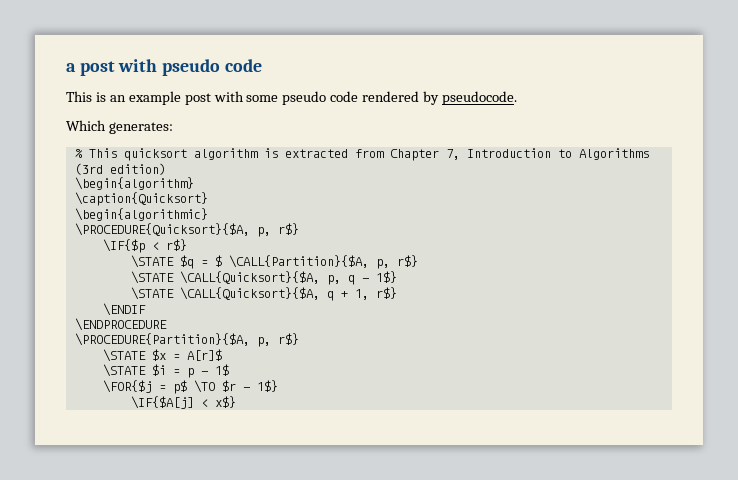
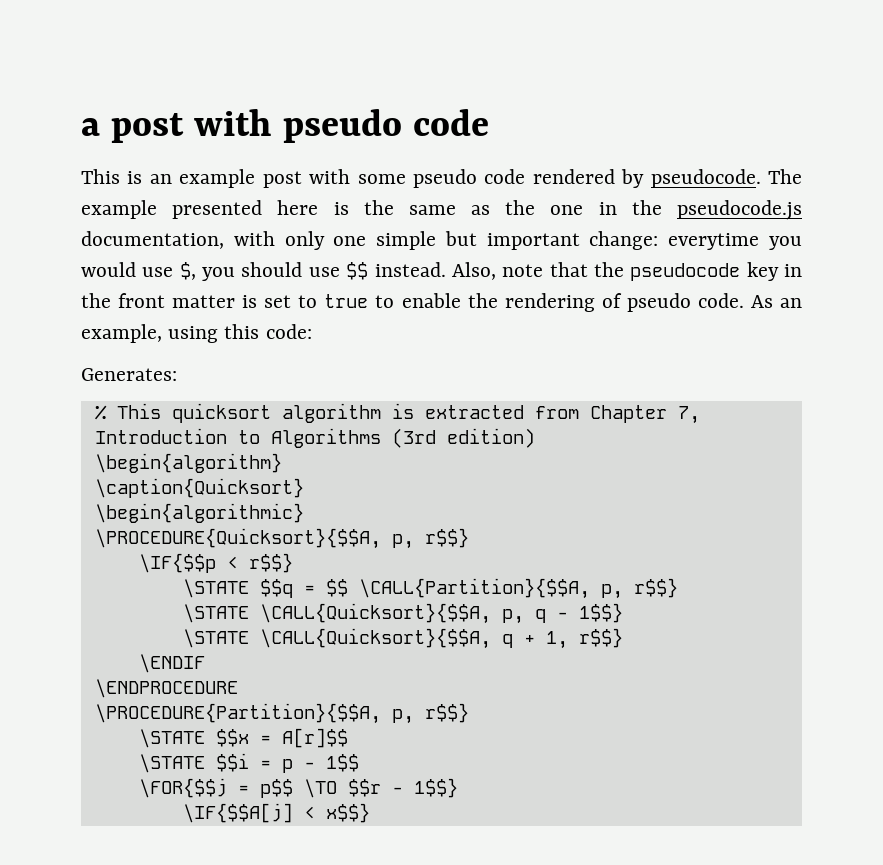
- This is an example post with some pseudo code rendered by pseudocode.
- Which generates:
+ This is an example post with some pseudo code rendered by pseudocode. The example presented here is the same as the one in the pseudocode.js documentation, with only one simple but important change: everytime you would use $, you should use $$ instead. Also, note that the pseudocode key in the front matter is set to true to enable the rendering of pseudo code. As an example, using this code:
+ Generates:
- \PROCEDURE{Quicksort}{$A, p, r$}
- \IF{$p < r$}
- \STATE $q = $ \CALL{Partition}{$A, p, r$}
- \STATE \CALL{Quicksort}{$A, p, q - 1$}
- \STATE \CALL{Quicksort}{$A, q + 1, r$}
+ \PROCEDURE{Quicksort}{$$A, p, r$$}
+ \IF{$$p < r$$}
+ \STATE $$q = $$ \CALL{Partition}{$$A, p, r$$}
+ \STATE \CALL{Quicksort}{$$A, p, q - 1$$}
+ \STATE \CALL{Quicksort}{$$A, q + 1, r$$}
- \PROCEDURE{Partition}{$A, p, r$}
- \STATE $x = A[r]$
- \STATE $i = p - 1$
- \FOR{$j = p$ \TO $r - 1$}
- \IF{$A[j] < x$}
+ \PROCEDURE{Partition}{$$A, p, r$$}
+ \STATE $$x = A[r]$$
+ \STATE $$i = p - 1$$
+ \FOR{$$j = p$$ \TO $$r - 1$$}
+ \IF{$$A[j] < x$$}

